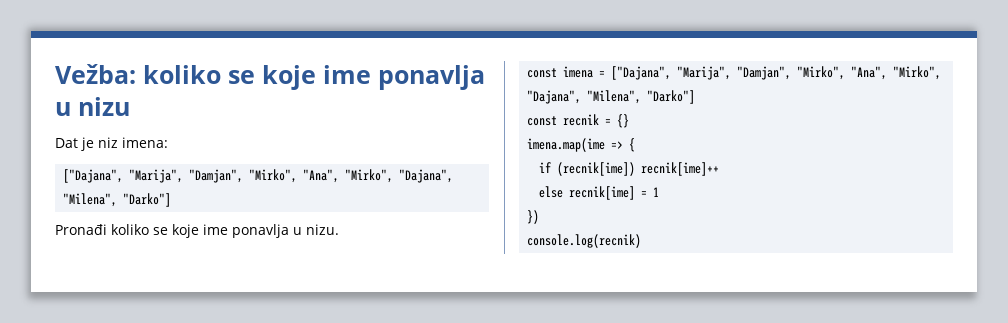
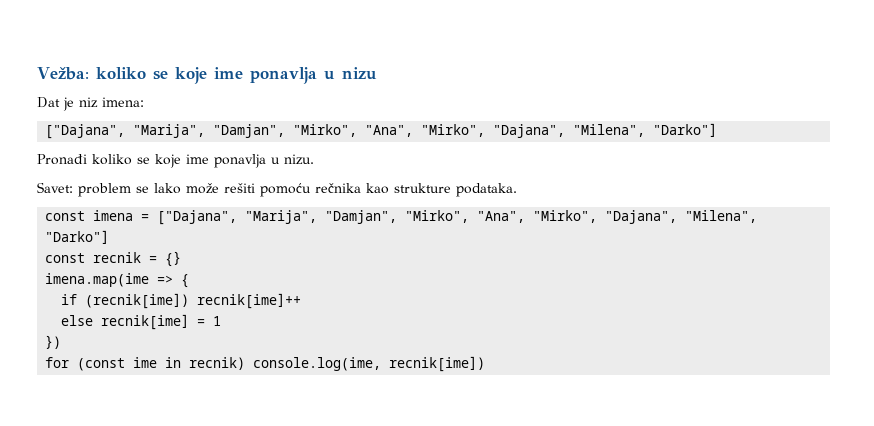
+ Savet: problem se lako može rešiti pomoću rečnika kao strukture podataka.
- console.log(recnik)
+ for (const ime in recnik) console.log(ime, recnik[ime])

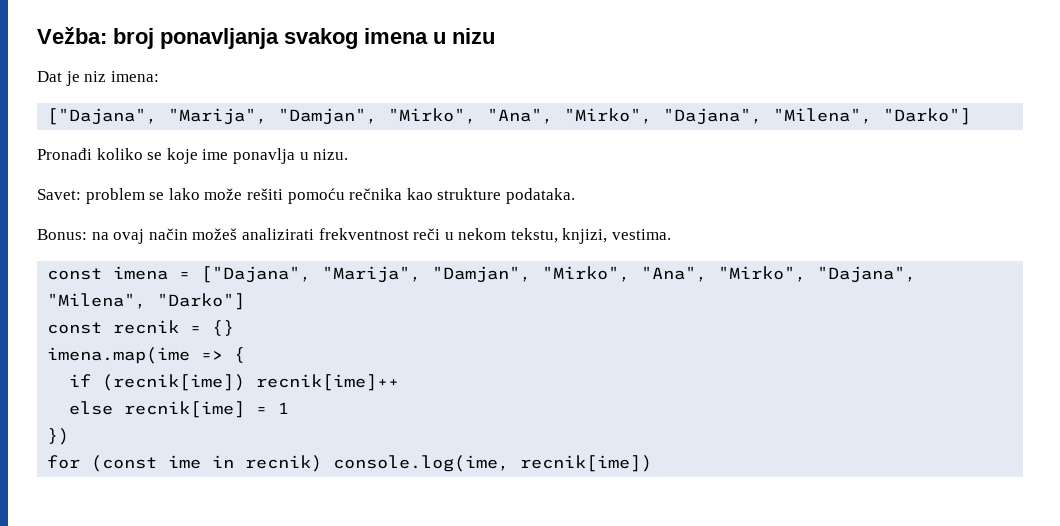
- Vežba: koliko se koje ime ponavlja u nizu
+ Vežba: broj ponavljanja svakog imena u nizu
+ Bonus: na ovaj način možeš analizirati frekventnost reči u nekom tekstu, knjizi, vestima.

